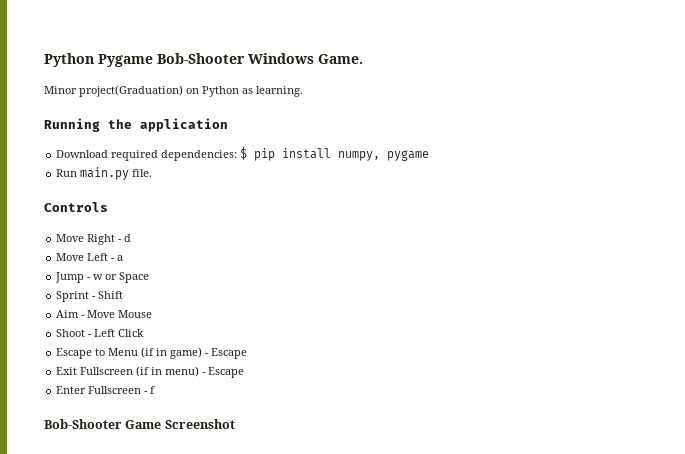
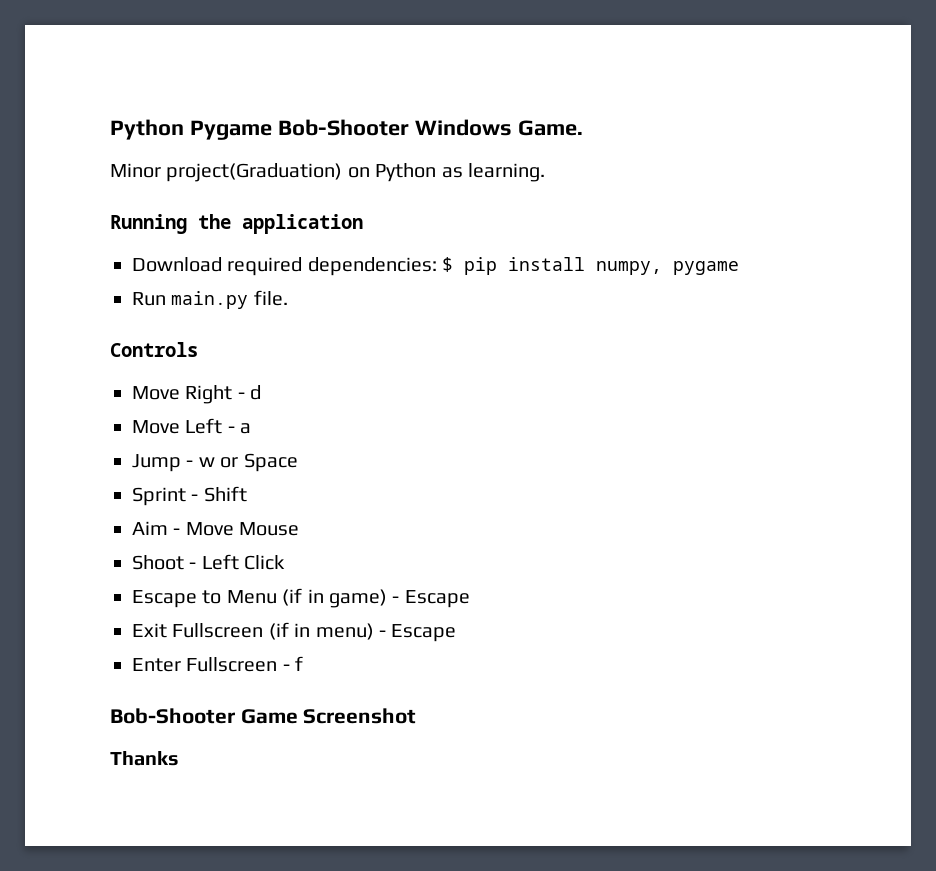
+ Thanks

